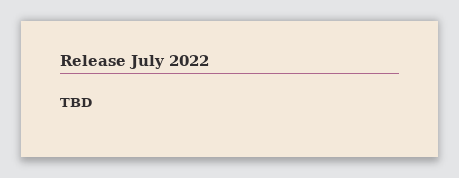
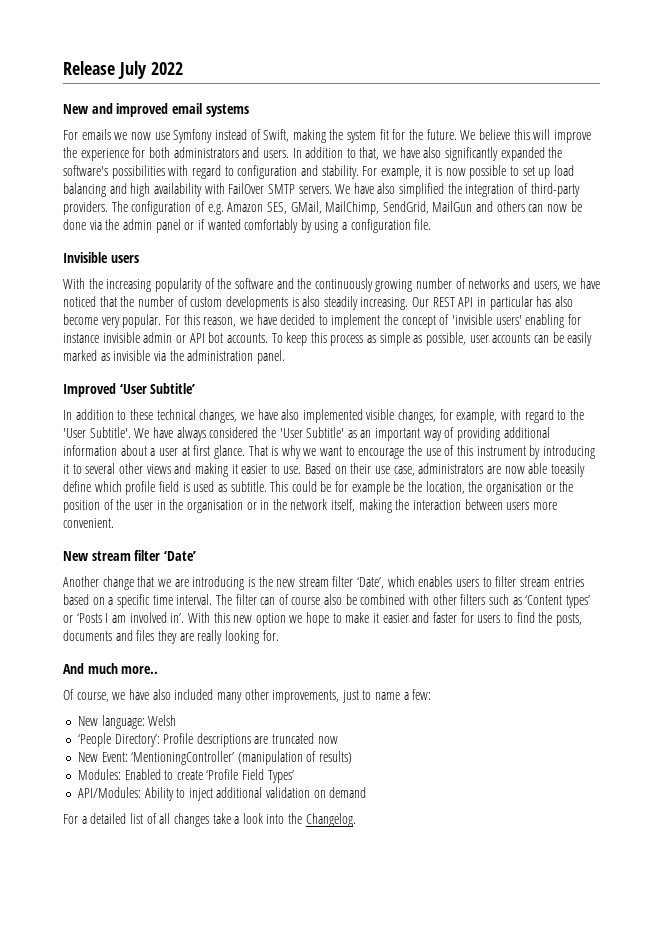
- TBD
+ New and improved email systems
+ For emails we now use Symfony instead of Swift, making the system fit for the future. We believe this will improve the experience for both administrators and users. In addition to that, we have also significantly expanded the software's possibilities with regard to configuration and stability. For example, it is now possible to set up load balancing and high availability with FailOver SMTP servers. We have also simplified the integration of third-party providers. The configuration of e.g. Amazon SES, GMail, MailChimp, SendGrid, MailGun and others can now be done via the admin panel or if wanted comfortably by using a configuration file.
+ Invisible users
+ With the increasing popularity of the software and the continuously growing number of networks and users, we have noticed that the number of custom developments is also steadily increasing. Our REST API in particular has also become very popular. For this reason, we have decided to implement the concept of 'invisible users' enabling for instance invisible admin or API bot accounts. To keep this process as simple as possible, user accounts can be easily marked as invisible via the administration panel.
+ Improved ‘User Subtitle’
+ In addition to these technical changes, we have also implemented visible changes, for example, with regard to the 'User Subtitle'. We have always considered the 'User Subtitle' as an important way of providing additional information about a user at first glance. That is why we want to encourage the use of this instrument by introducing it to several other views and making it easier to use. Based on their use case, administrators are now able toeasily define which profile field is used as subtitle. This could be for example be the location, the organisation or the position of the user in the organisation or in the network itself, making the interaction between users more convenient.
+ New stream filter ‘Date’
+ Another change that we are introducing is the new stream filter ‘Date’, which enables users to filter stream entries based on a specific time interval. The filter can of course also be combined with other filters such as ‘Content types’ or ‘Posts I am involved in’. With this new option we hope to make it easier and faster for users to find the posts, documents and files they are really looking for.
+ And much more..
+ Of course, we have also included many other improvements, just to name a few:
+ New language: Welsh
+ ‘People Directory’: Profile descriptions are truncated now
+ New Event: ‘MentioningController’ (manipulation of results)
+ Modules: Enabled to create ‘Profile Field Types’
+ API/Modules: Ability to inject additional validation on demand
+ For a detailed list of all changes take a look into the Changelog.

